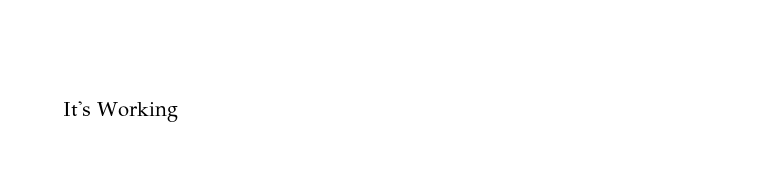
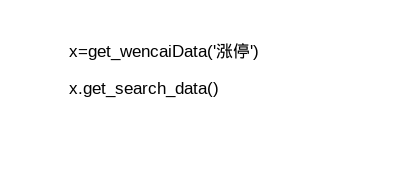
- It's Working
+ x=get_wencaiData('涨停')
+ x.get_search_data()

